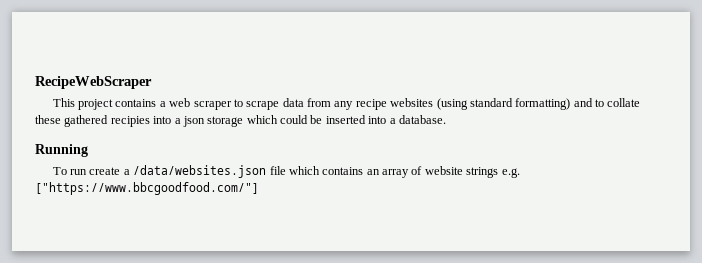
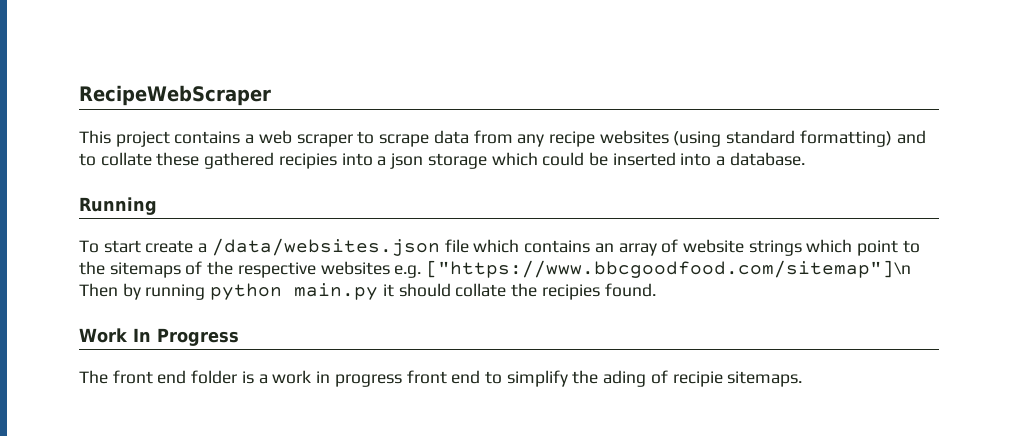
- To run create a /data/websites.json file which contains an array of website strings e.g. ["https://www.bbcgoodfood.com/"]
+ To start create a /data/websites.json file which contains an array of website strings which point to the sitemaps of the respective websites e.g. ["https://www.bbcgoodfood.com/sitemap"]\n Then by running python main.py it should collate the recipies found.
+ Work In Progress
+ The front end folder is a work in progress front end to simplify the ading of recipie sitemaps.

